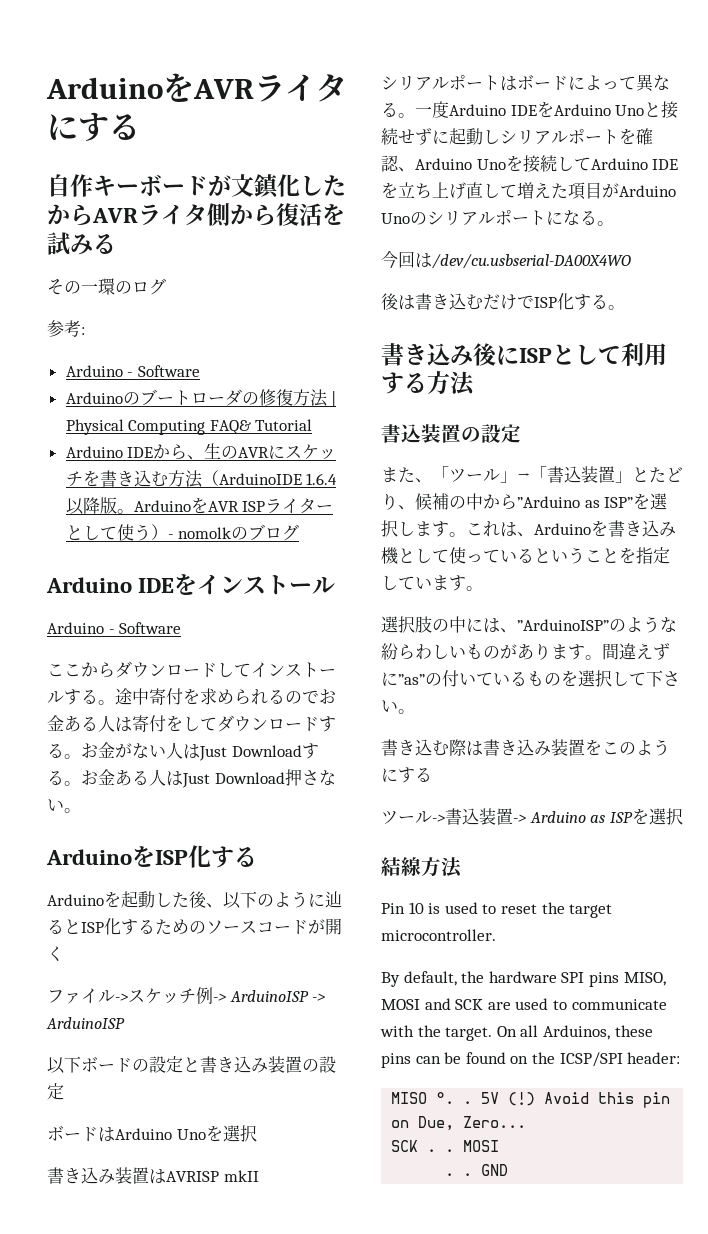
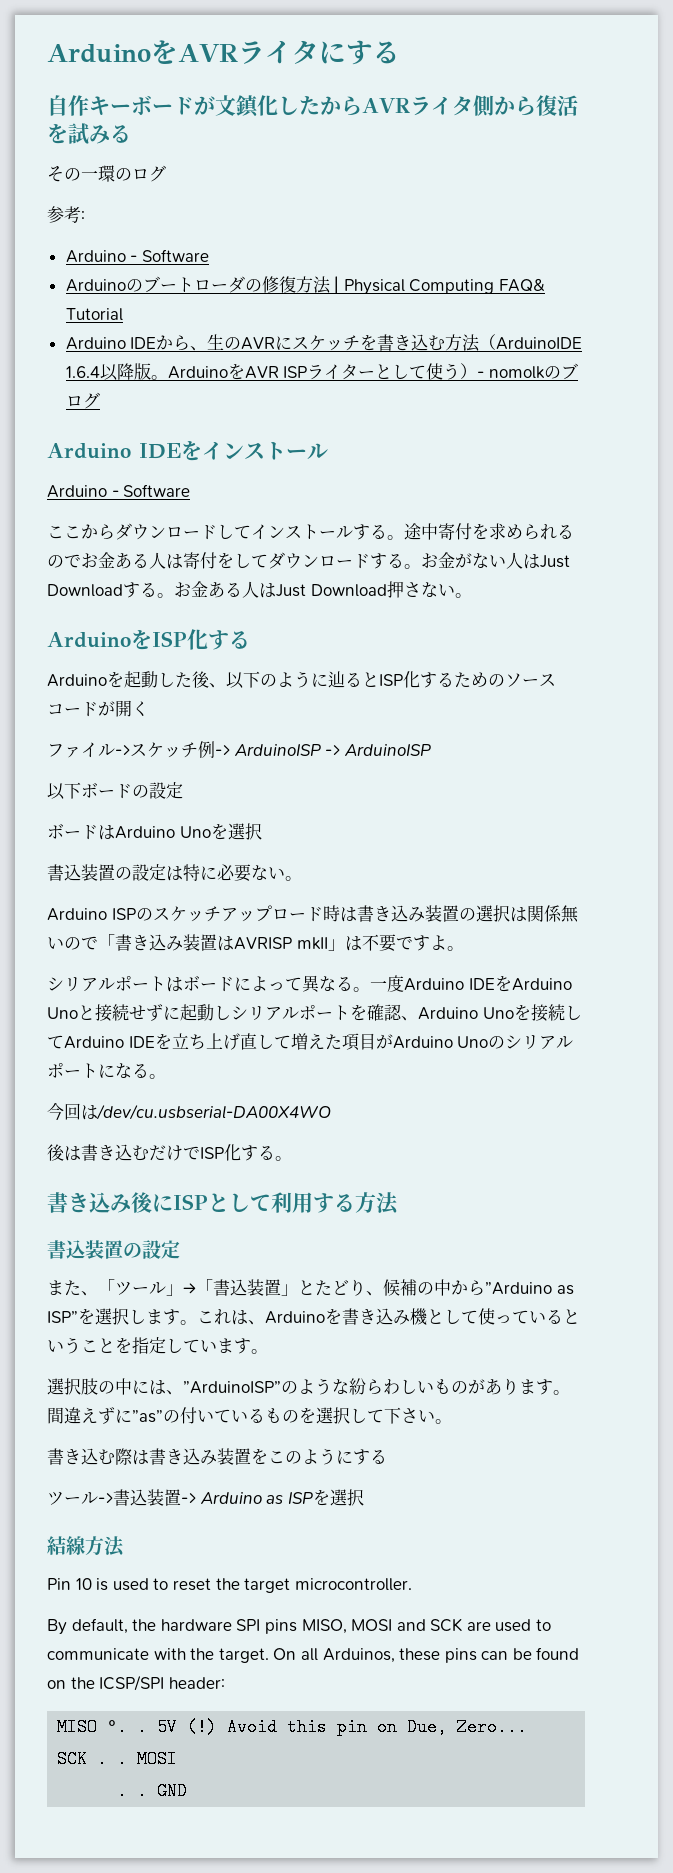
- 以下ボードの設定と書き込み装置の設定
+ 以下ボードの設定
- 書き込み装置はAVRISP mkII
+ 書込装置の設定は特に必要ない。
+ Arduino ISPのスケッチアップロード時は書き込み装置の選択は関係無いので「書き込み装置はAVRISP mkII」は不要ですよ。

